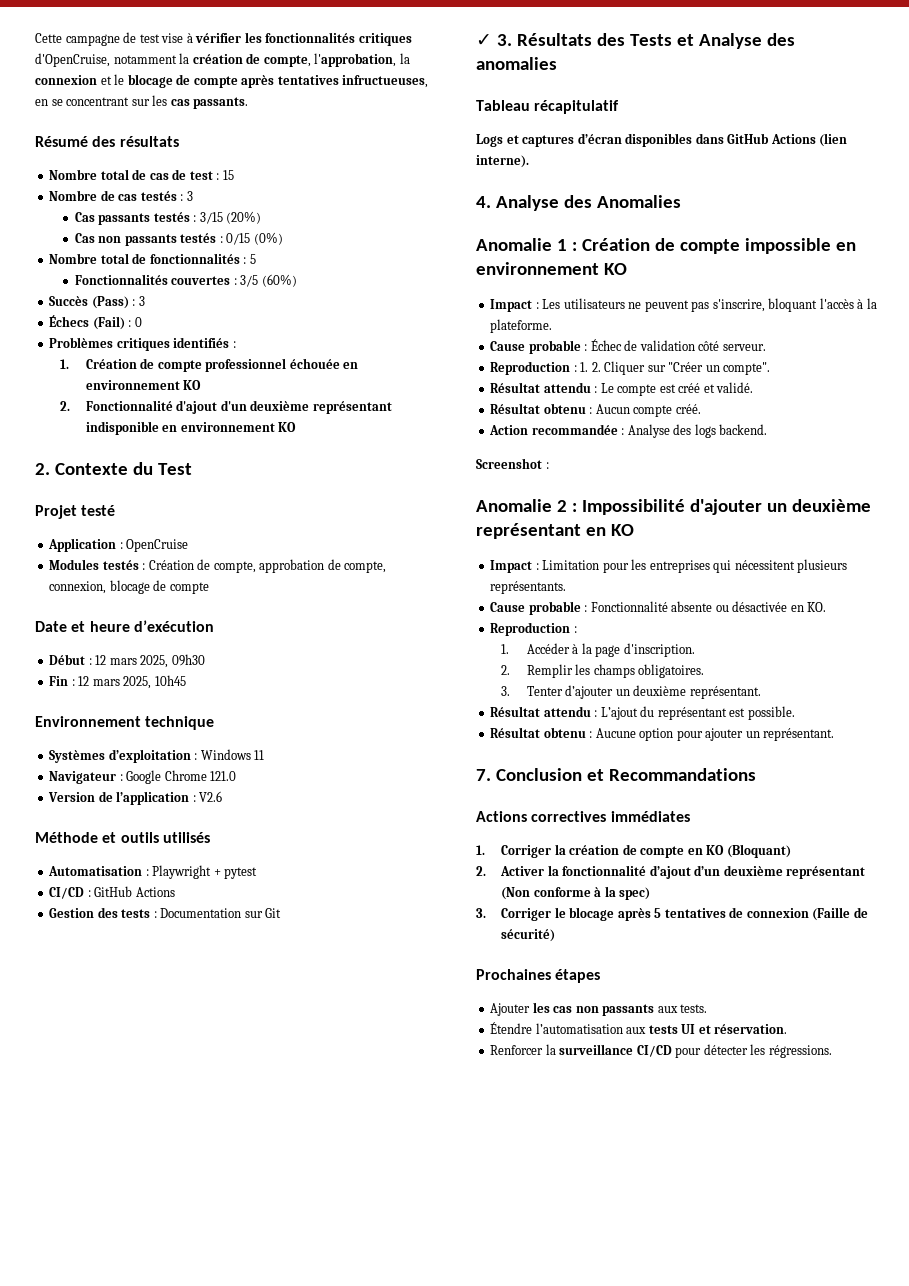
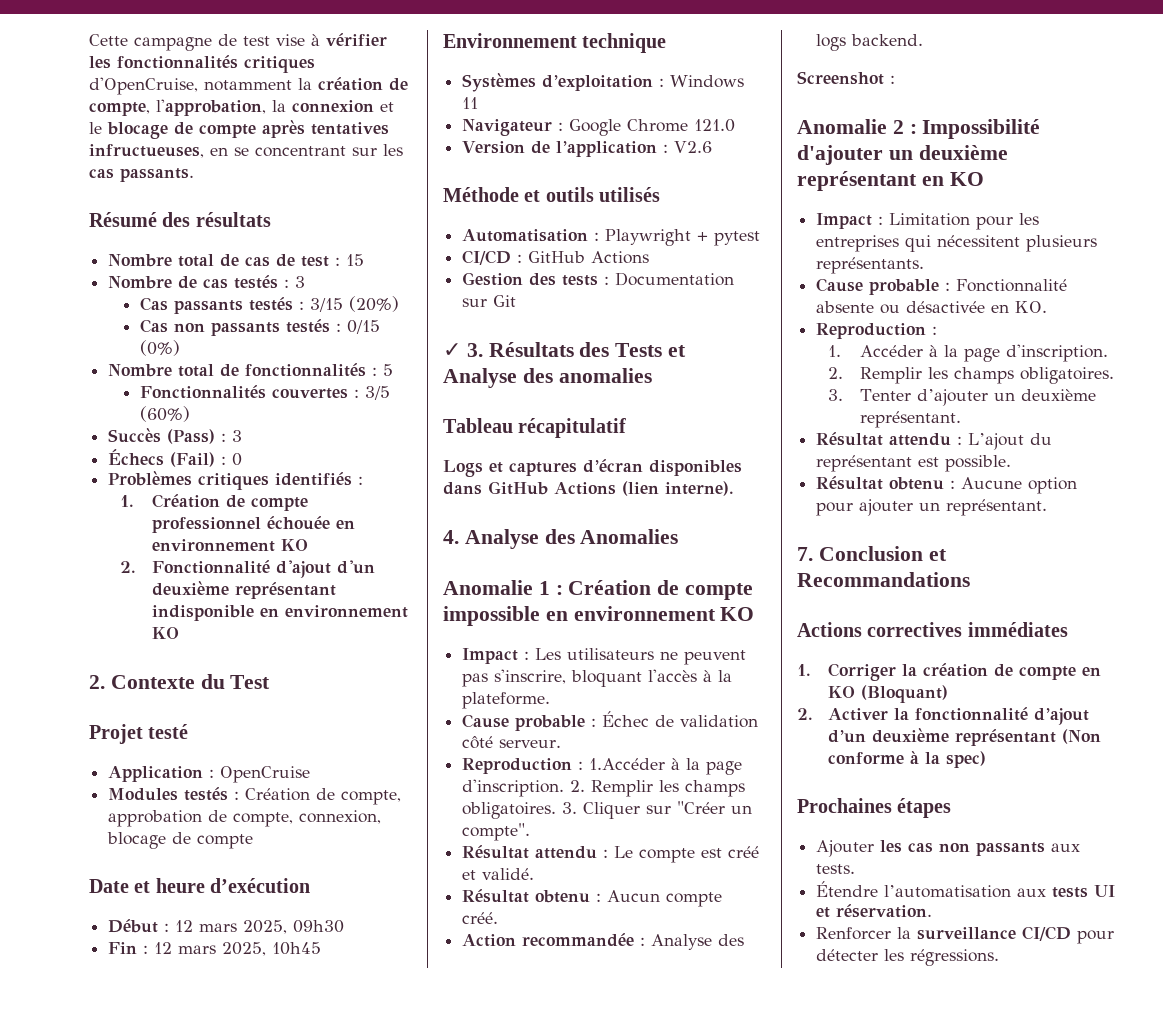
- Reproduction : 1. 2. Cliquer sur "Créer un compte".
+ Reproduction : 1.Accéder à la page d'inscription. 2. Remplir les champs obligatoires. 3. Cliquer sur "Créer un compte".
- 3. Corriger le blocage après 5 tentatives de connexion (Faille de sécurité)

